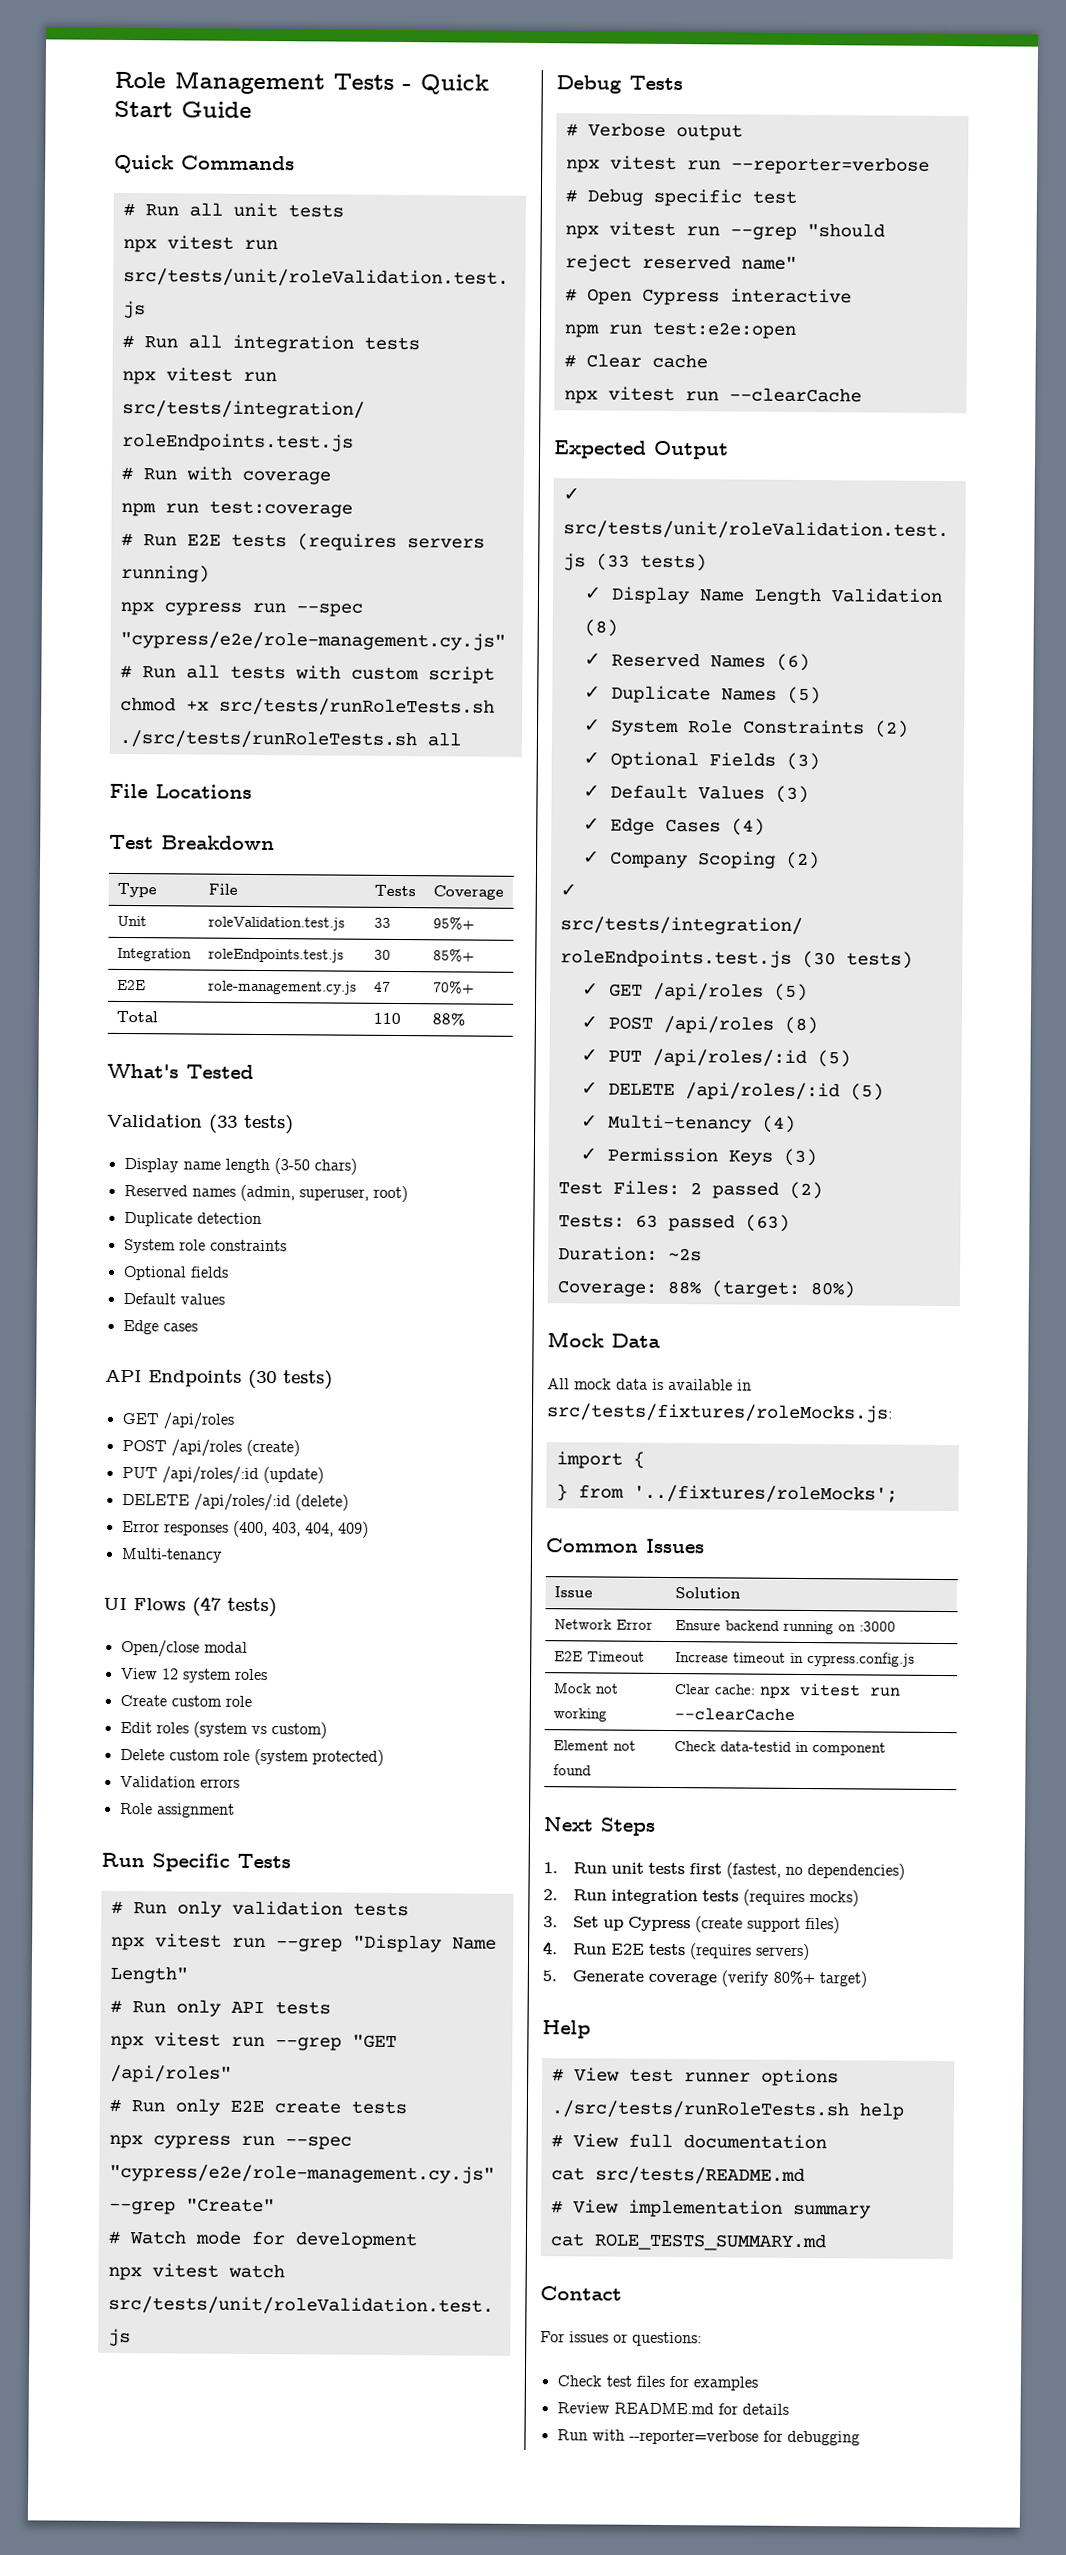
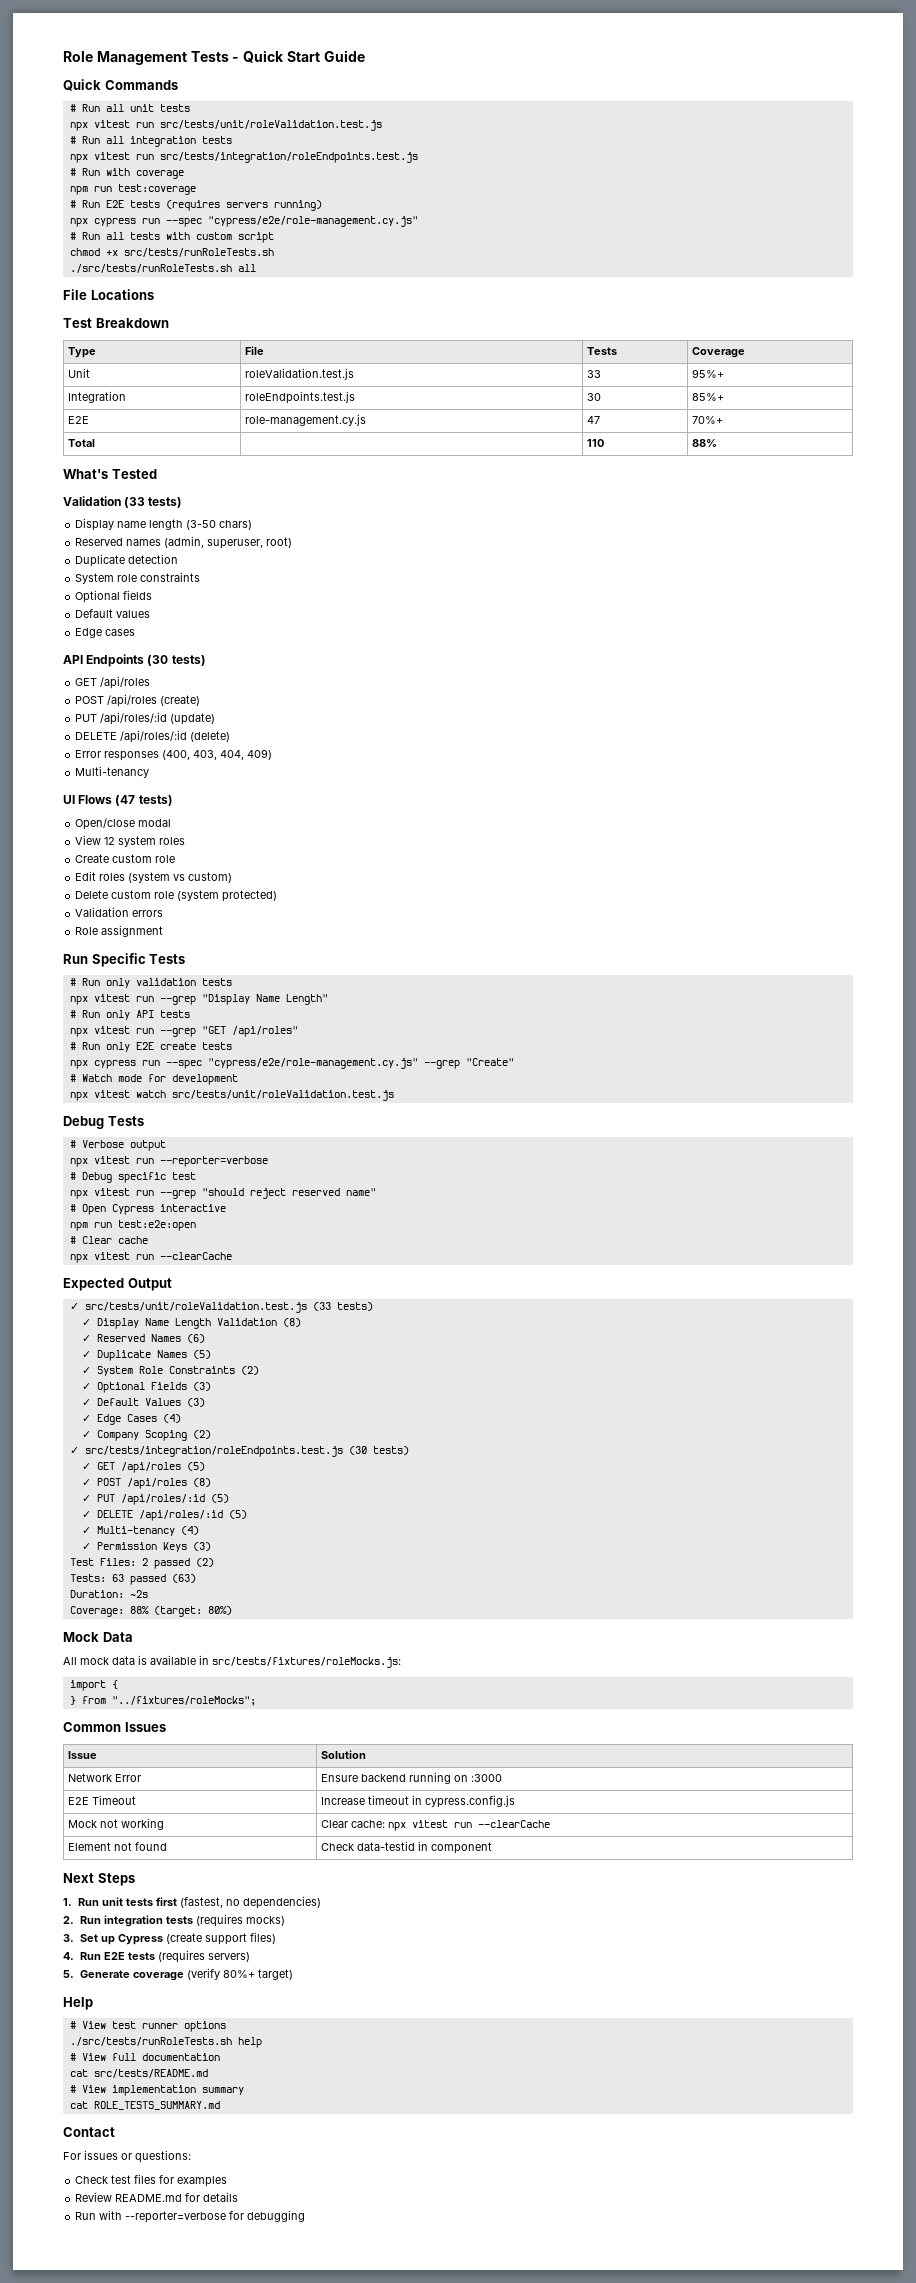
- } from '../fixtures/roleMocks';
+ } from "../fixtures/roleMocks";

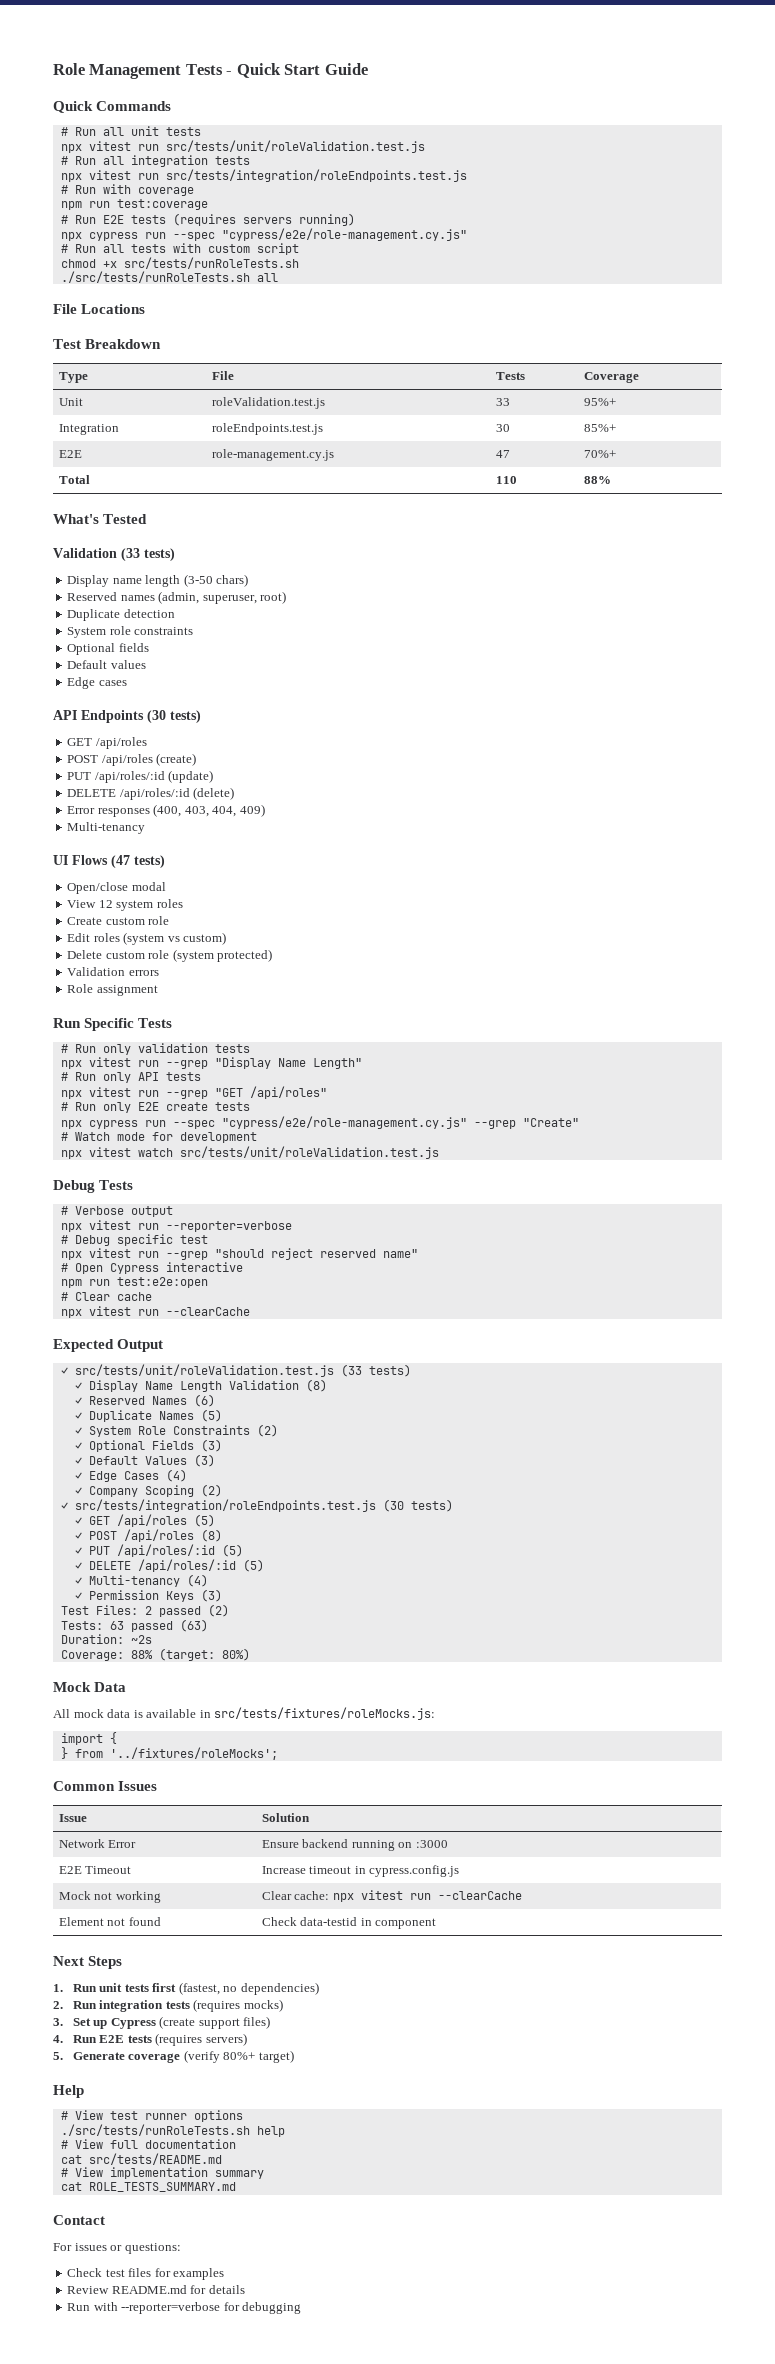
- } from "../fixtures/roleMocks";
+ } from '../fixtures/roleMocks';

